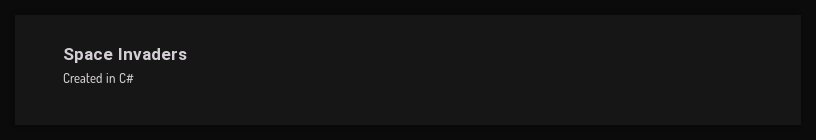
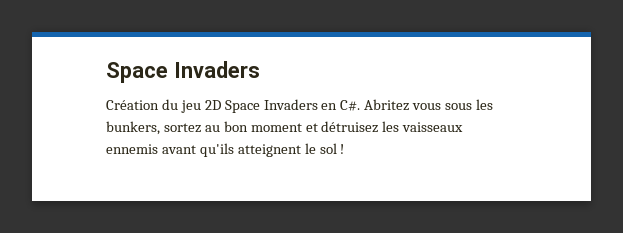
- Created in C#
+ Création du jeu 2D Space Invaders en C#. Abritez vous sous les bunkers, sortez au bon moment et détruisez les vaisseaux ennemis avant qu'ils atteignent le sol !

